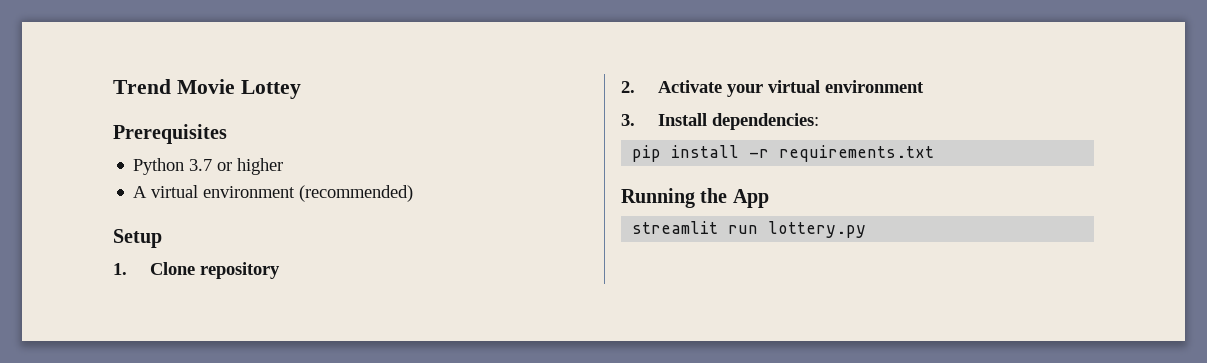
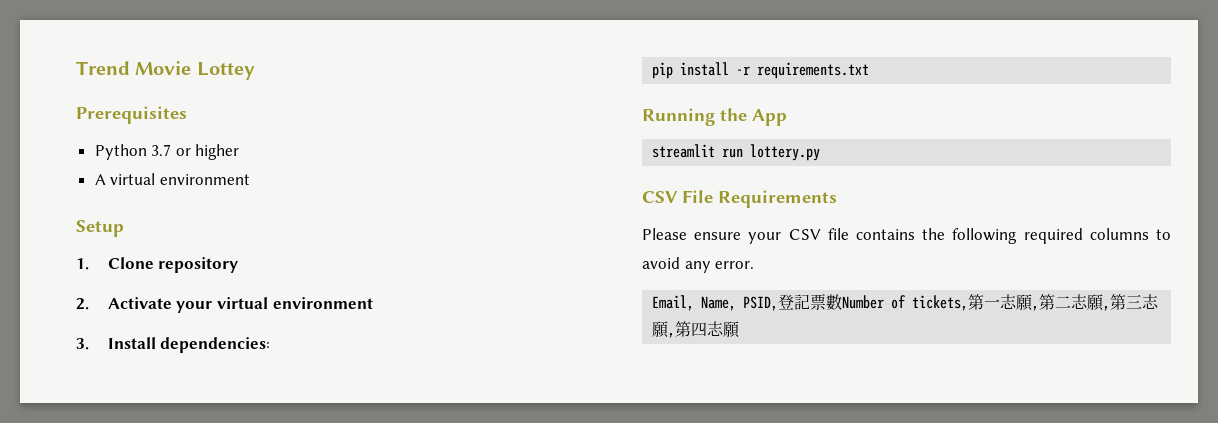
- A virtual environment (recommended)
+ A virtual environment
+ CSV File Requirements
+ Please ensure your CSV file contains the following required columns to avoid any error.
+ Email, Name, PSID,登記票數Number of tickets,第一志願,第二志願,第三志願,第四志願

